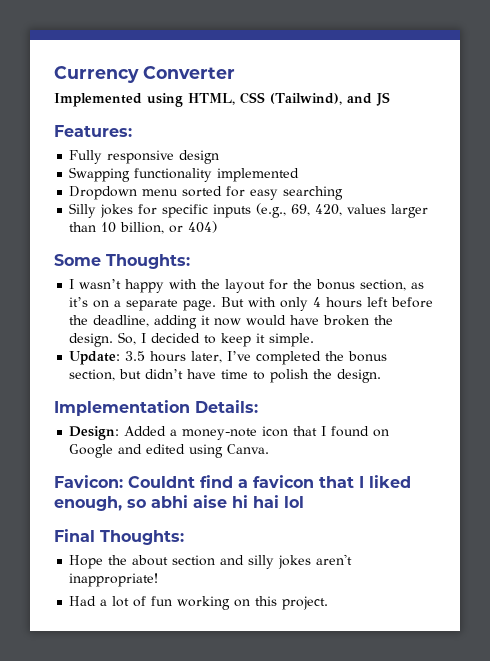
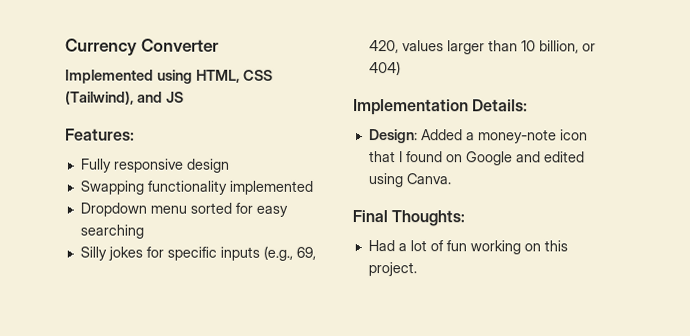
- Some Thoughts:
- I wasn’t happy with the layout for the bonus section, as it’s on a separate page. But with only 4 hours left before the deadline, adding it now would have broken the design. So, I decided to keep it simple.
- Update: 3.5 hours later, I’ve completed the bonus section, but didn’t have time to polish the design.
- Favicon: Couldnt find a favicon that I liked enough, so abhi aise hi hai lol
  Final Thoughts:
- Hope the about section and silly jokes aren't inappropriate!

